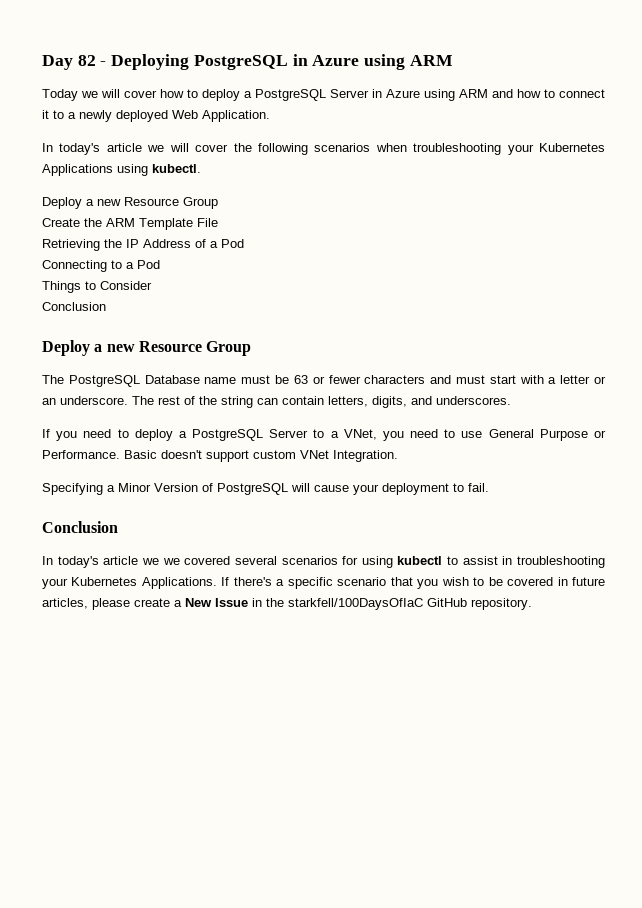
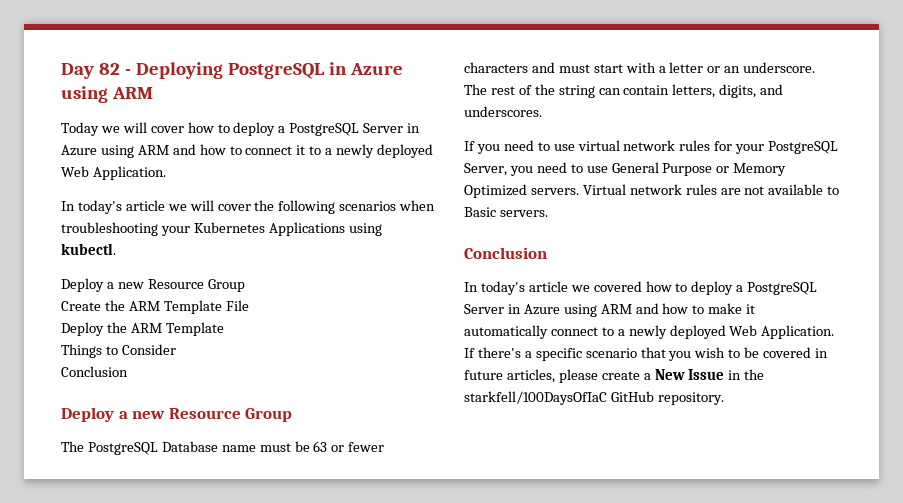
- Retrieving the IP Address of a Pod
- Connecting to a Pod
+ Deploy the ARM Template
- If you need to deploy a PostgreSQL Server to a VNet, you need to use General Purpose or Performance. Basic doesn't support custom VNet Integration.
- Specifying a Minor Version of PostgreSQL will cause your deployment to fail.
+ If you need to use virtual network rules for your PostgreSQL Server, you need to use General Purpose or Memory Optimized servers. Virtual network rules are not available to Basic servers.
- In today's article we we covered several scenarios for using kubectl to assist in troubleshooting your Kubernetes Applications.
+ In today's article we covered how to deploy a PostgreSQL Server in Azure using ARM and how to make it automatically connect to a newly deployed Web Application.

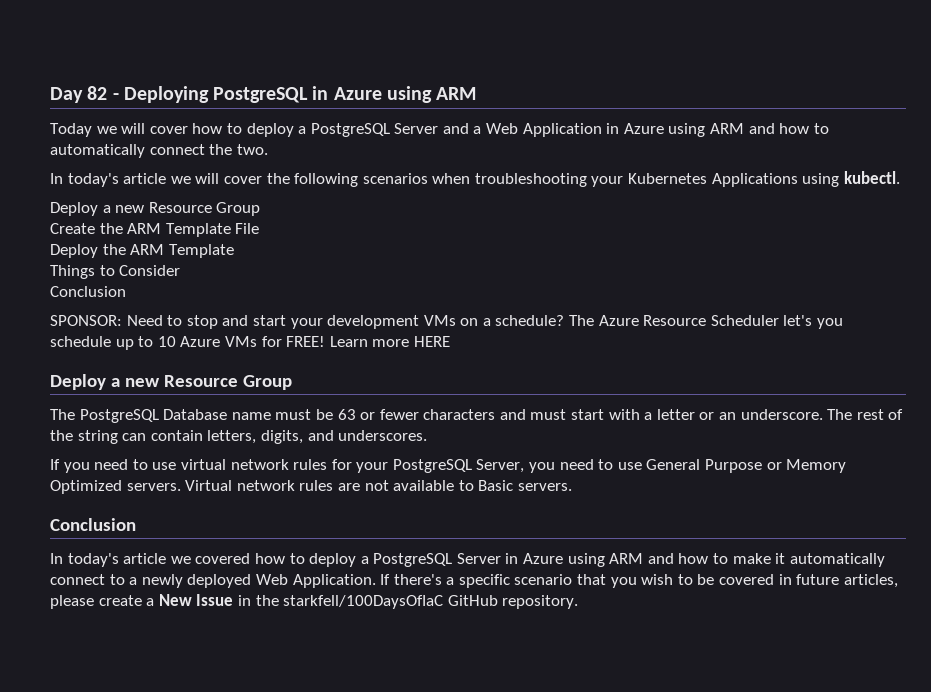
- Today we will cover how to deploy a PostgreSQL Server in Azure using ARM and how to connect it to a newly deployed Web Application.
+ Today we will cover how to deploy a PostgreSQL Server and a Web Application in Azure using ARM and how to automatically connect the two.
+ SPONSOR: Need to stop and start your development VMs on a schedule? The Azure Resource Scheduler let's you schedule up to 10 Azure VMs for FREE! Learn more HERE

